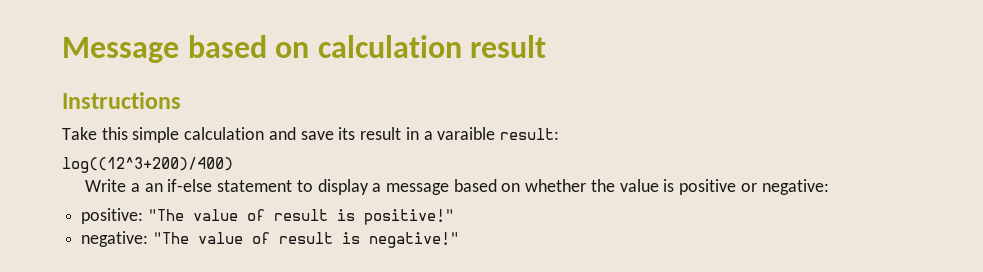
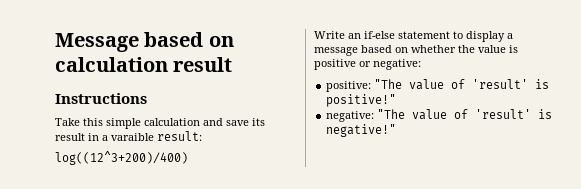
- Write a an if-else statement to display a message based on whether the value is positive or negative:
+ Write an if-else statement to display a message based on whether the value is positive or negative:
- positive: "The value of result is positive!"
+ positive: "The value of 'result' is positive!"
- negative: "The value of result is negative!"
+ negative: "The value of 'result' is negative!"

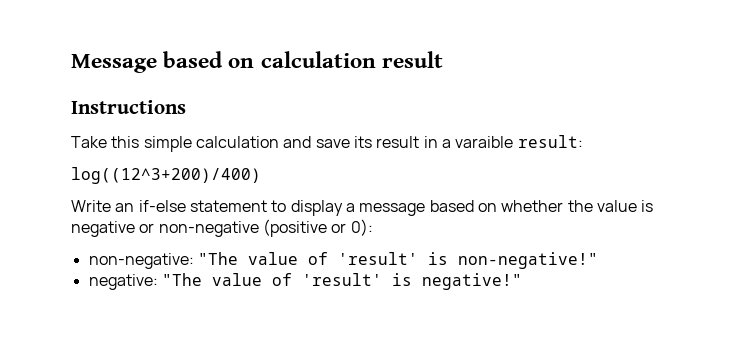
- Write an if-else statement to display a message based on whether the value is positive or negative:
- positive: "The value of 'result' is positive!"
+ Write an if-else statement to display a message based on whether the value is negative or non-negative (positive or 0):
+ non-negative: "The value of 'result' is non-negative!"

